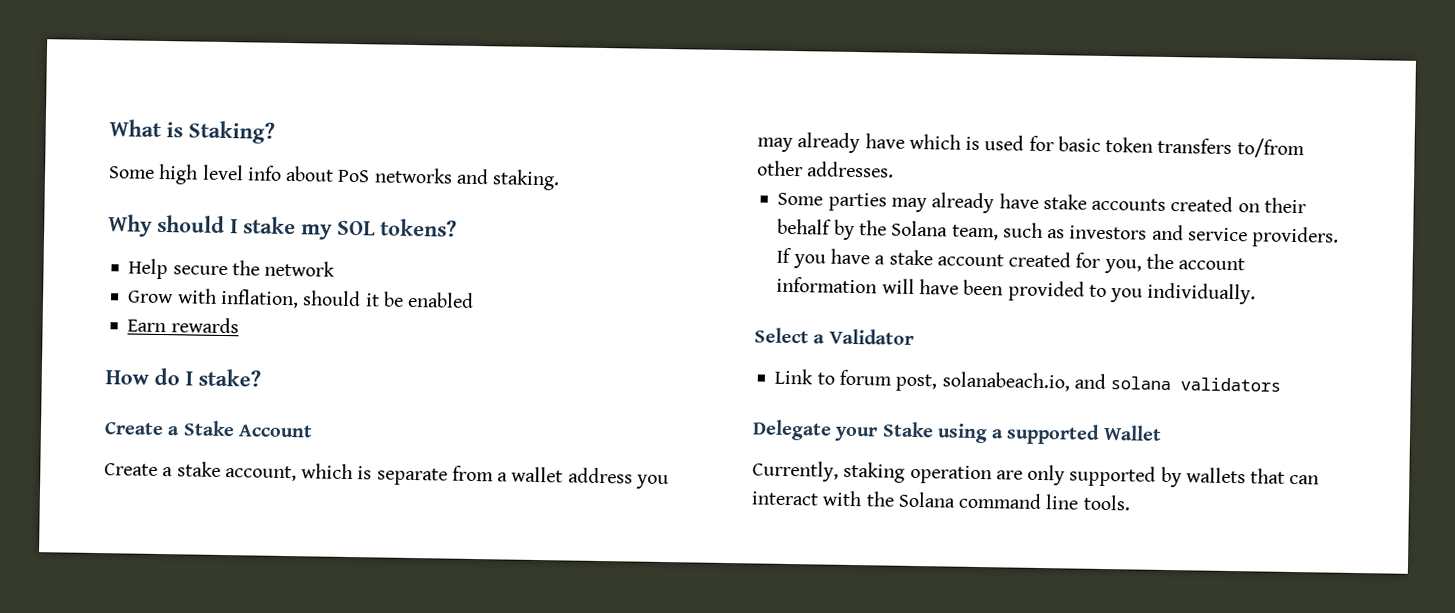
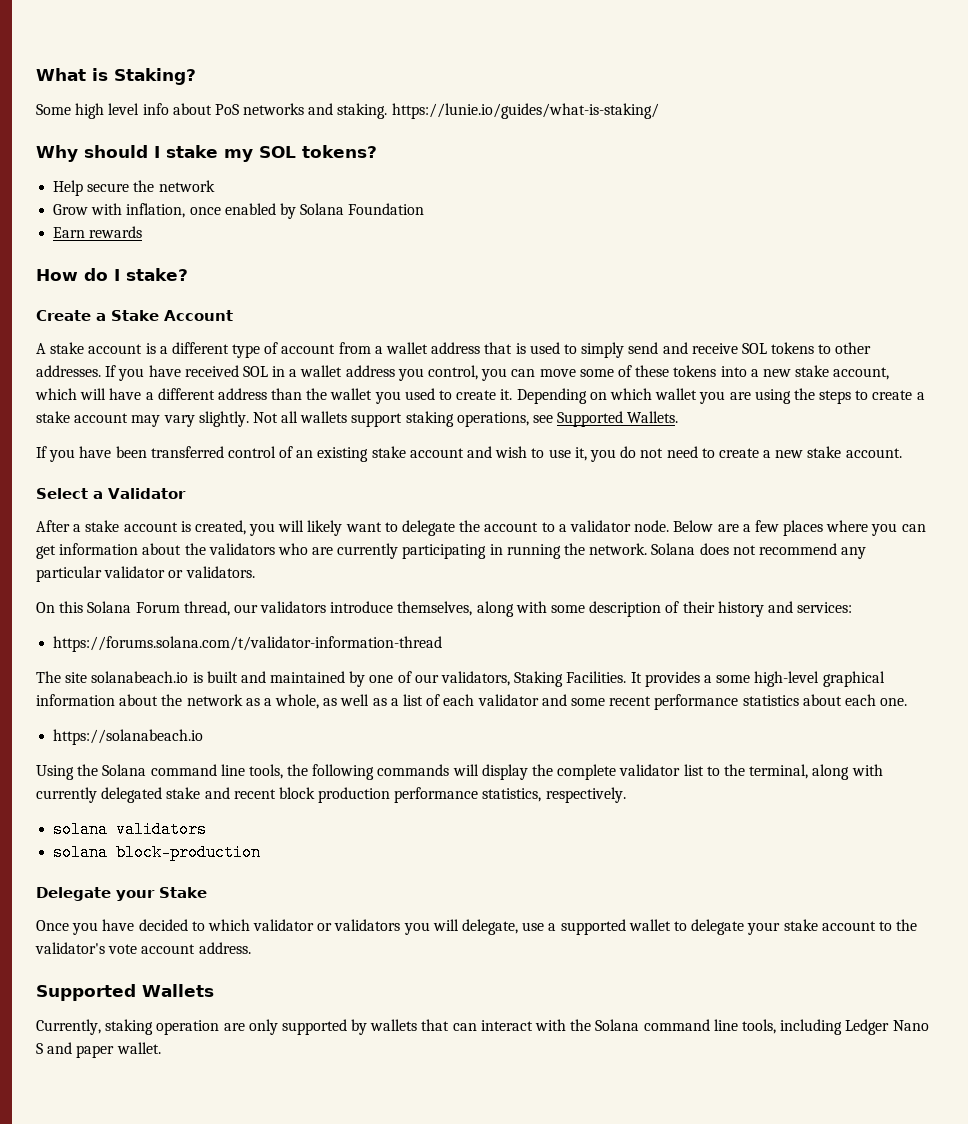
- Some high level info about PoS networks and staking.
+ Some high level info about PoS networks and staking. https://lunie.io/guides/what-is-staking/
- Grow with inflation, should it be enabled
+ Grow with inflation, once enabled by Solana Foundation
- Create a stake account, which is separate from a wallet address you may already have which is used for basic token transfers to/from other addresses.
- Some parties may already have stake accounts created on their behalf by the Solana team, such as investors and service providers. If you have a stake account created for you, the account information will have been provided to you individually.
+ A stake account is a different type of account from a wallet address that is used to simply send and receive SOL tokens to other addresses. If you have received SOL in a wallet address you control, you can move some of these tokens into a new stake account, which will have a different address than the wallet you used to create it. Depending on which wallet you are using the steps to create a stake account may vary slightly. Not all wallets support staking operations, see Supported Wallets.
+ If you have been transferred control of an existing stake account and wish to use it, you do not need to create a new stake account.
  Select a Validator
- Link to forum post, solanabeach.io, and solana validators
+ After a stake account is created, you will likely want to delegate the account to a validator node. Below are a few places where you can get information about the validators who are currently participating in running the network. Solana does not recommend any particular validator or validators.
+ On this Solana Forum thread, our validators introduce themselves, along with some description of their history and services:
+ https://forums.solana.com/t/validator-information-thread
+ The site solanabeach.io is built and maintained by one of our validators, Staking Facilities. It provides a some high-level graphical information about the network as a whole, as well as a list of each validator and some recent performance statistics about each one.
+ https://solanabeach.io
+ Using the Solana command line tools, the following commands will display the complete validator list to the terminal, along with currently delegated stake and recent block production performance statistics, respectively.
+ solana validators
+ solana block-production
- Delegate your Stake using a supported Wallet
+ Delegate your Stake
+ Once you have decided to which validator or validators you will delegate, use a supported wallet to delegate your stake account to the validator's vote account address.
+ Supported Wallets
- Currently, staking operation are only supported by wallets that can interact with the Solana command line tools.
+ Currently, staking operation are only supported by wallets that can interact with the Solana command line tools, including Ledger Nano S and paper wallet.

